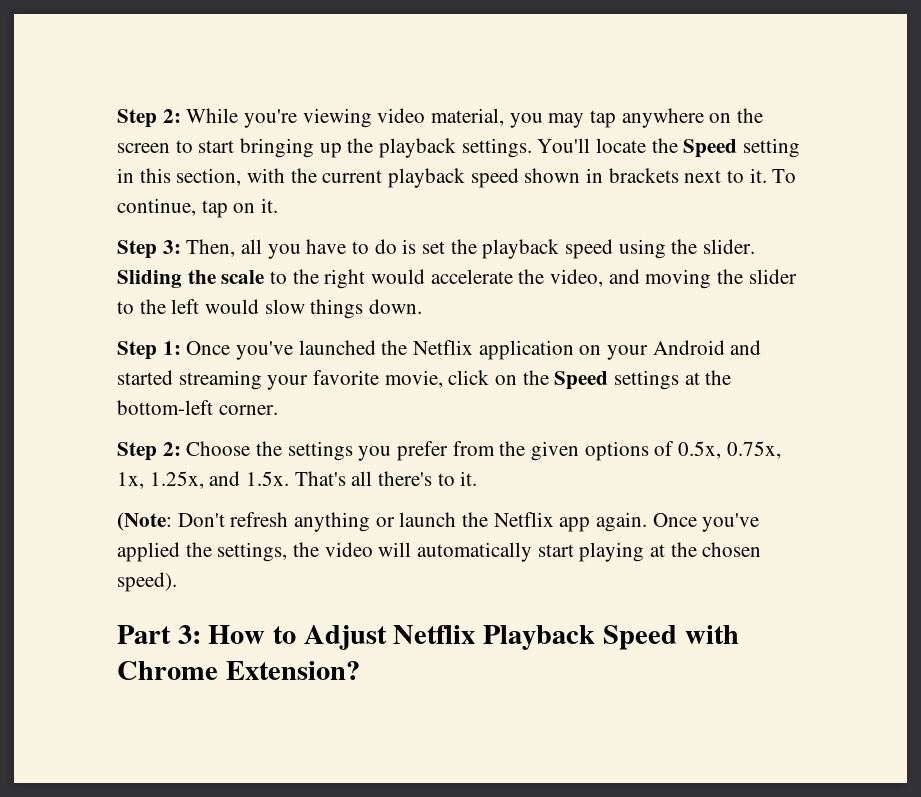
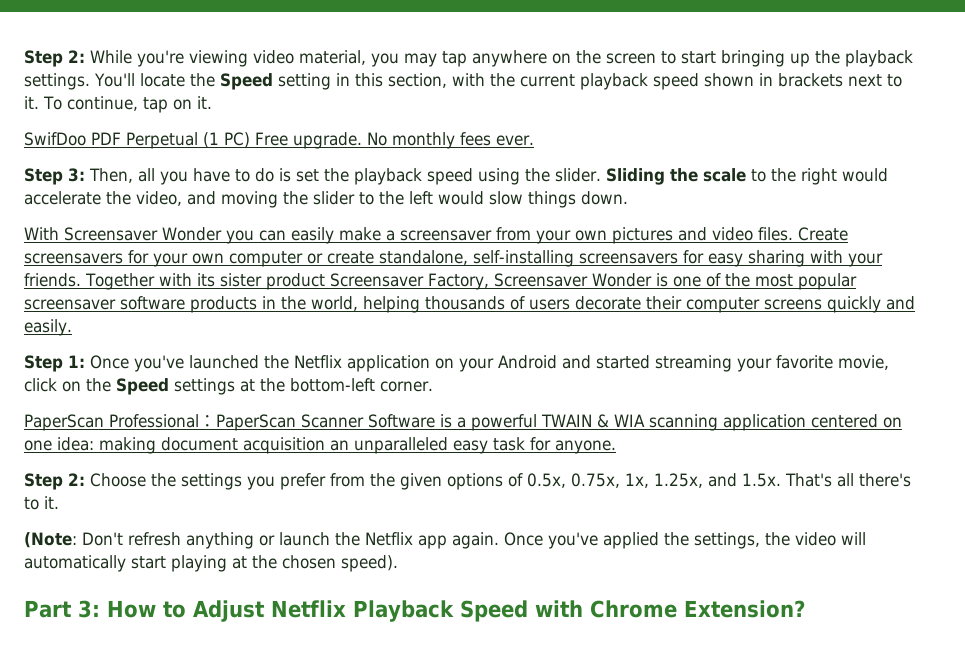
+ SwifDoo PDF Perpetual (1 PC) Free upgrade. No monthly fees ever.
+ With Screensaver Wonder you can easily make a screensaver from your own pictures and video files. Create screensavers for your own computer or create standalone, self-installing screensavers for easy sharing with your friends. Together with its sister product Screensaver Factory, Screensaver Wonder is one of the most popular screensaver software products in the world, helping thousands of users decorate their computer screens quickly and easily.
+ PaperScan Professional：PaperScan Scanner Software is a powerful TWAIN & WIA scanning application centered on one idea: making document acquisition an unparalleled easy task for anyone.

